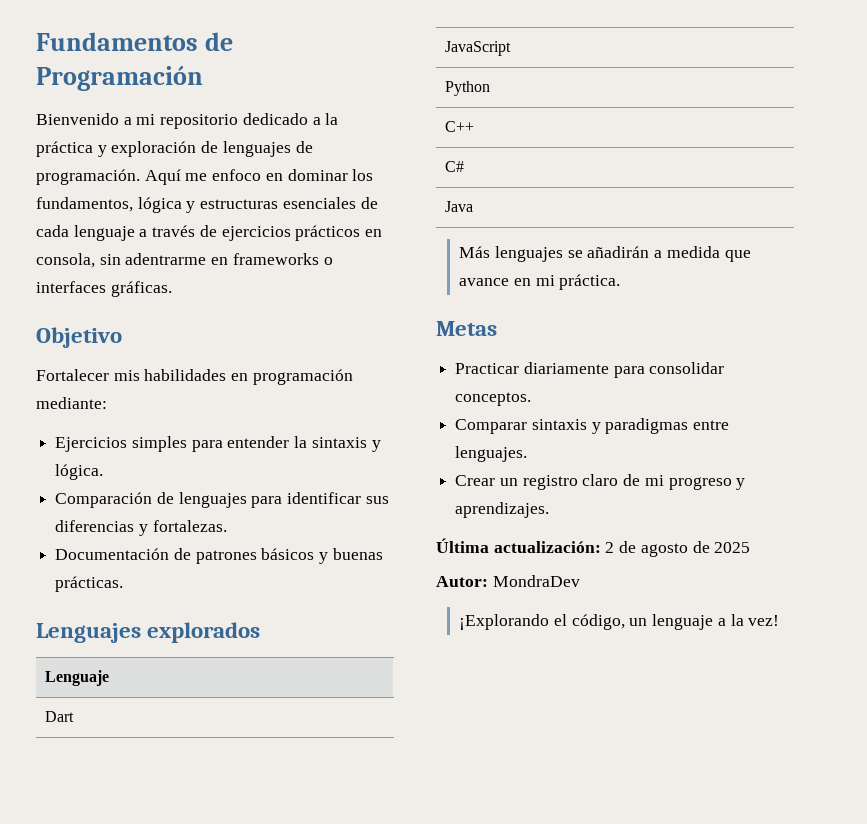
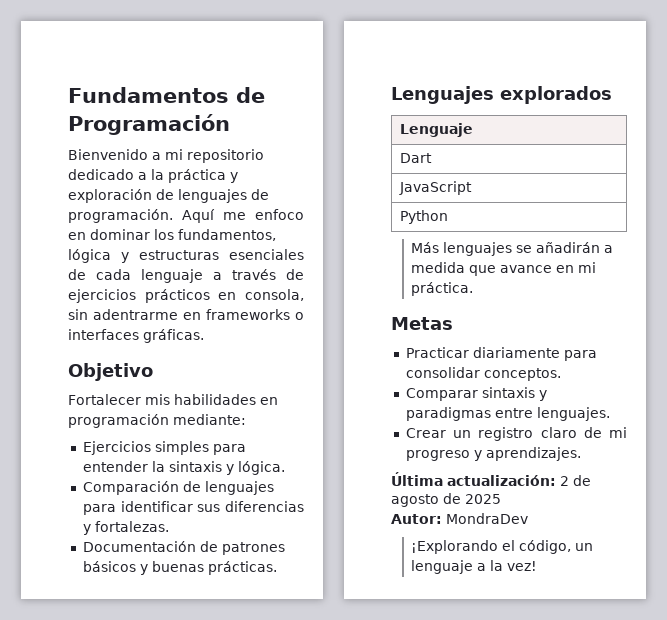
- C++
- C#
- Java

